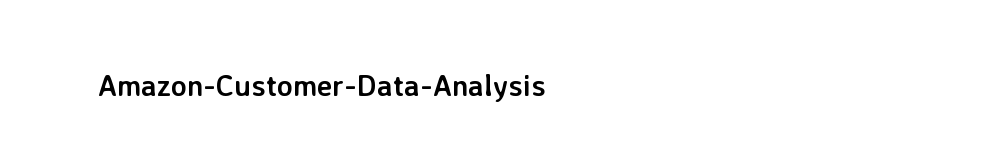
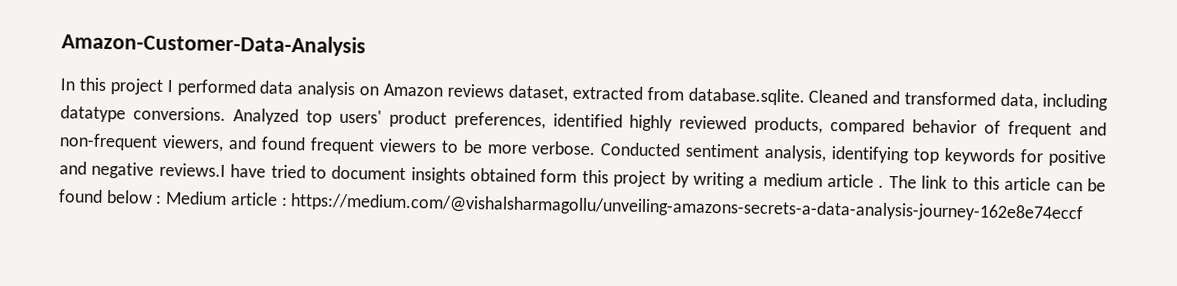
+ In this project I performed data analysis on Amazon reviews dataset, extracted from database.sqlite. Cleaned and transformed data, including datatype conversions. Analyzed top users' product preferences, identified highly reviewed products, compared behavior of frequent and non-frequent viewers, and found frequent viewers to be more verbose. Conducted sentiment analysis, identifying top keywords for positive and negative reviews.I have tried to document insights obtained form this project by writing a medium article . The link to this article can be found below : Medium article : https://medium.com/@vishalsharmagollu/unveiling-amazons-secrets-a-data-analysis-journey-162e8e74eccf

